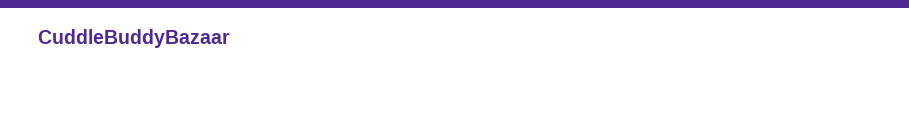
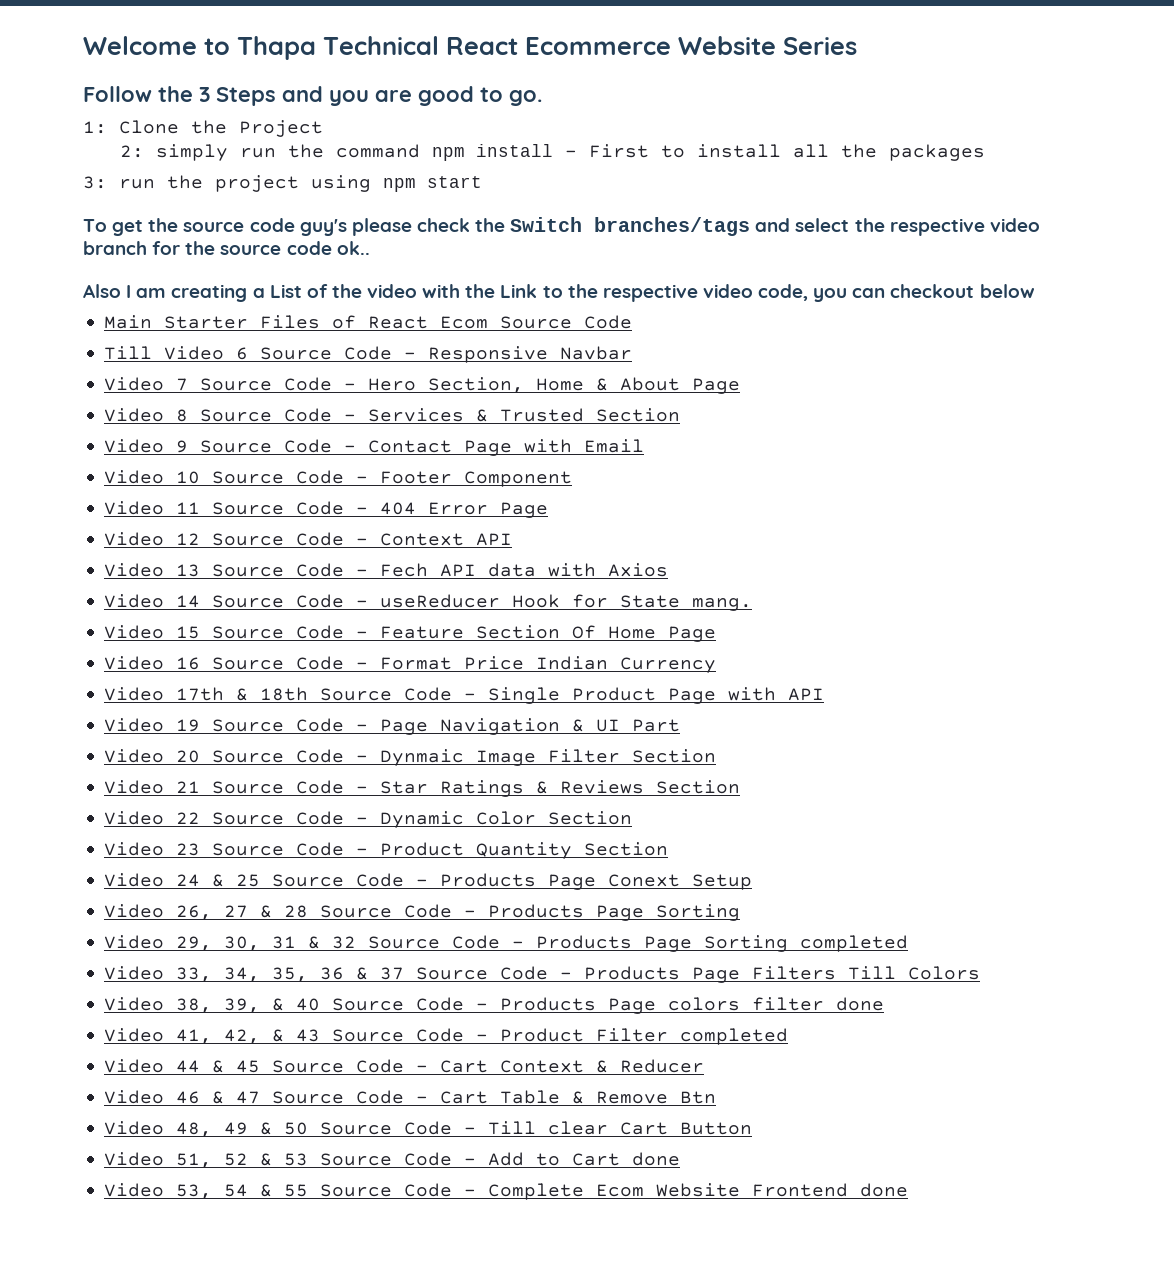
- CuddleBuddyBazaar
+ Welcome to Thapa Technical React Ecommerce Website Series
+ Follow the 3 Steps and you are good to go.
+ 1: Clone the Project
+ 2: simply run the command npm install - First to install all the packages
+ 3: run the project using npm start
+ To get the source code guy's please check the Switch branches/tags and select the respective video branch for the source code ok..
+ Also I am creating a List of the video with the Link to the respective video code, you can checkout below
+ Main Starter Files of React Ecom Source Code
+ Till Video 6 Source Code - Responsive Navbar
+ Video 7 Source Code - Hero Section, Home & About Page
+ Video 8 Source Code - Services & Trusted Section
+ Video 9 Source Code - Contact Page with Email
+ Video 10 Source Code - Footer Component
+ Video 11 Source Code - 404 Error Page
+ Video 12 Source Code - Context API
+ Video 13 Source Code - Fech API data with Axios
+ Video 14 Source Code - useReducer Hook for State mang.
+ Video 15 Source Code - Feature Section Of Home Page
+ Video 16 Source Code - Format Price Indian Currency
+ Video 17th & 18th Source Code - Single Product Page with API
+ Video 19 Source Code - Page Navigation & UI Part
+ Video 20 Source Code - Dynmaic Image Filter Section
+ Video 21 Source Code - Star Ratings & Reviews Section
+ Video 22 Source Code - Dynamic Color Section
+ Video 23 Source Code - Product Quantity Section
+ Video 24 & 25 Source Code - Products Page Conext Setup
+ Video 26, 27 & 28 Source Code - Products Page Sorting
+ Video 29, 30, 31 & 32 Source Code - Products Page Sorting completed
+ Video 33, 34, 35, 36 & 37 Source Code - Products Page Filters Till Colors
+ Video 38, 39, & 40 Source Code - Products Page colors filter done
+ Video 41, 42, & 43 Source Code - Product Filter completed
+ Video 44 & 45 Source Code - Cart Context & Reducer
+ Video 46 & 47 Source Code - Cart Table & Remove Btn
+ Video 48, 49 & 50 Source Code - Till clear Cart Button
+ Video 51, 52 & 53 Source Code - Add to Cart done
+ Video 53, 54 & 55 Source Code - Complete Ecom Website Frontend done

